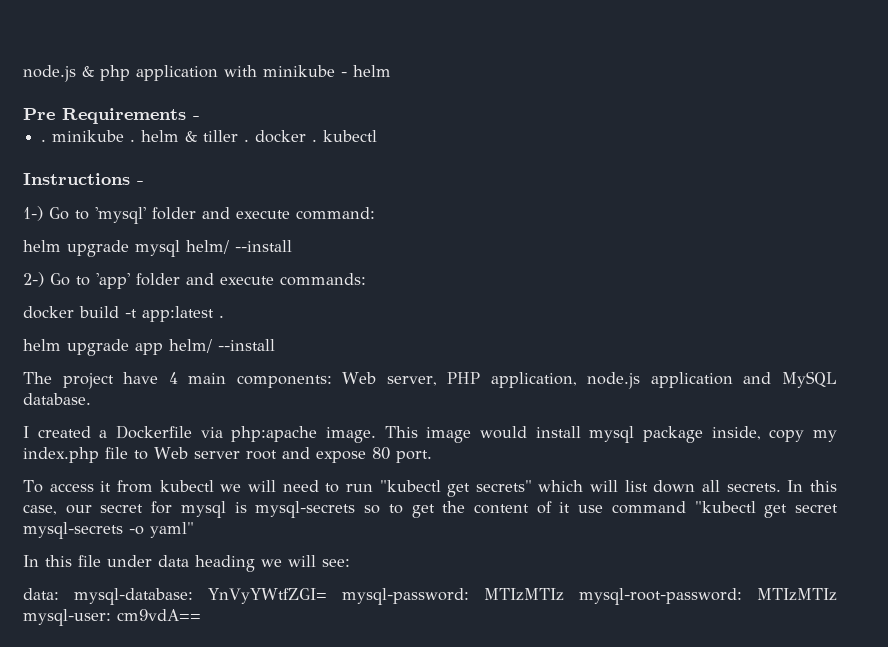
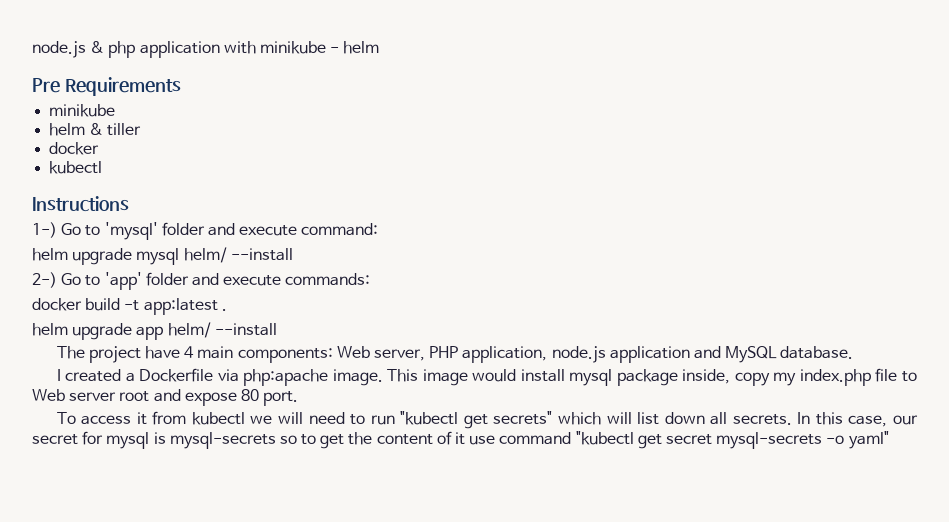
- Pre Requirements -
- . minikube . helm & tiller . docker . kubectl
+ Pre Requirements
+ minikube
+ helm & tiller
+ docker
+ kubectl
- Instructions -
+ Instructions
- In this file under data heading we will see:
- data: mysql-database: YnVyYWtfZGI= mysql-password: MTIzMTIz mysql-root-password: MTIzMTIz mysql-user: cm9vdA==

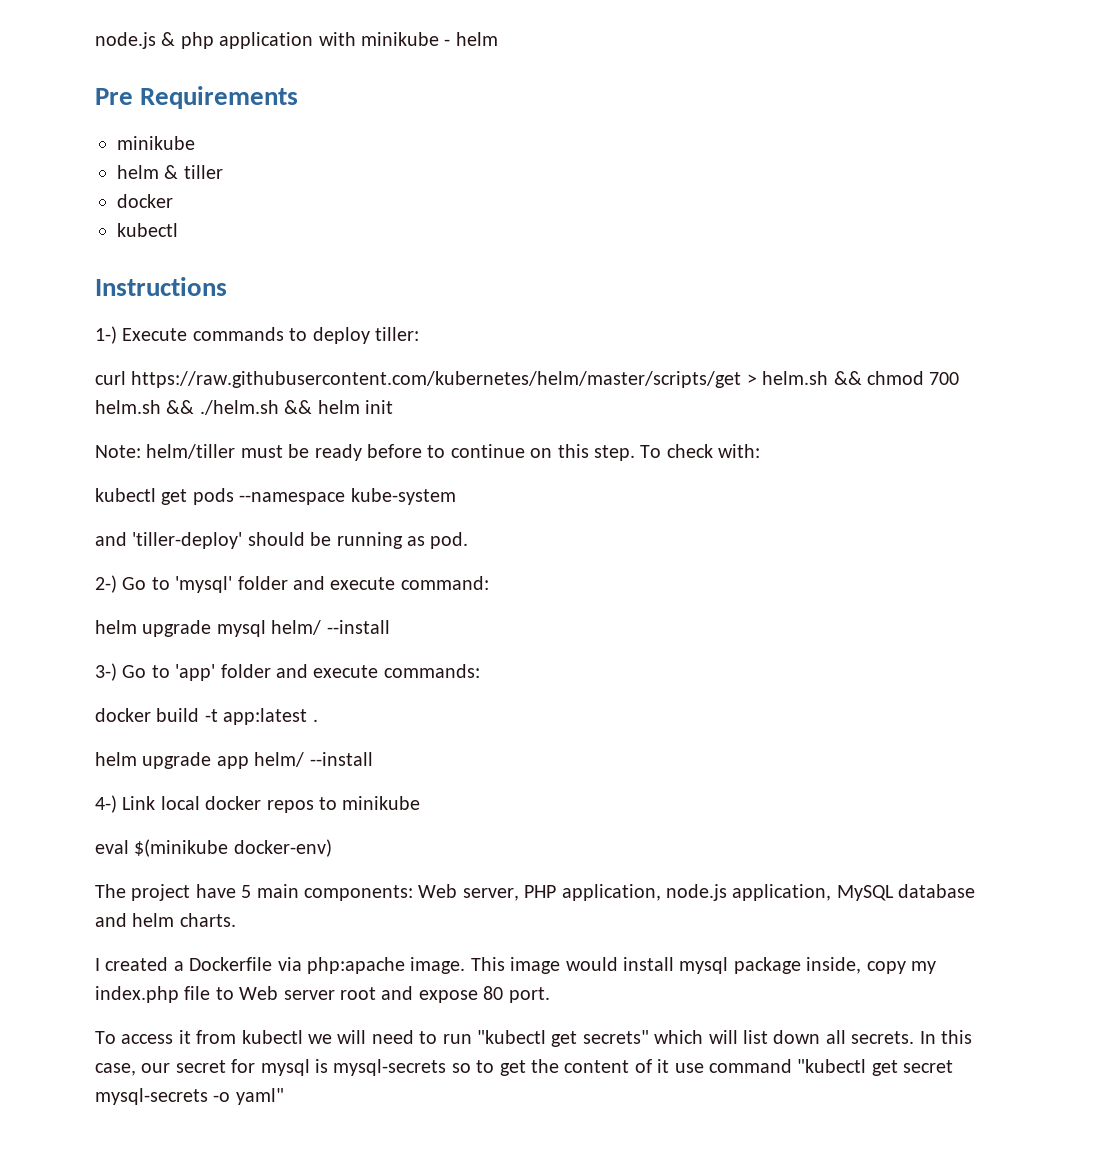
- 1-) Go to 'mysql' folder and execute command:
+ 1-) Execute commands to deploy tiller:
+ curl https://raw.githubusercontent.com/kubernetes/helm/master/scripts/get > helm.sh && chmod 700 helm.sh && ./helm.sh && helm init
+ Note: helm/tiller must be ready before to continue on this step. To check with:
+ kubectl get pods --namespace kube-system
+ and 'tiller-deploy' should be running as pod.
+ 2-) Go to 'mysql' folder and execute command:
- 2-) Go to 'app' folder and execute commands:
+ 3-) Go to 'app' folder and execute commands:
+ 4-) Link local docker repos to minikube
+ eval $(minikube docker-env)
- The project have 4 main components: Web server, PHP application, node.js application and MySQL database.
+ The project have 5 main components: Web server, PHP application, node.js application, MySQL database and helm charts.

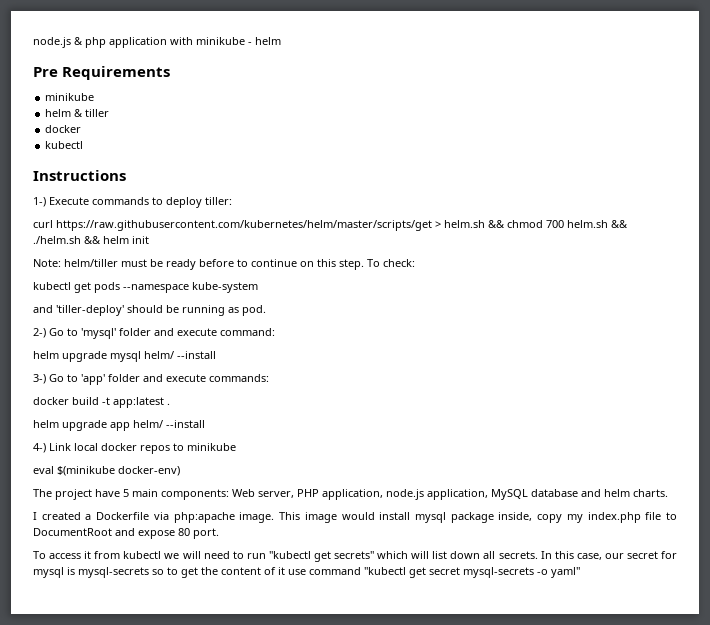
- To check with:
+ To check:
- This image would install mysql package inside, copy my index.php file to Web server root and expose 80 port.
+ This image would install mysql package inside, copy my index.php file to DocumentRoot and expose 80 port.

